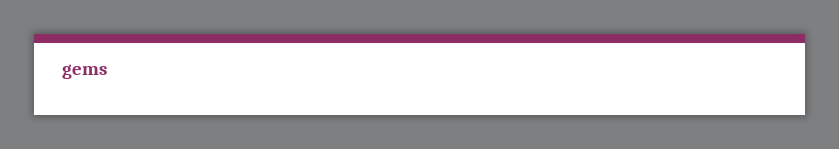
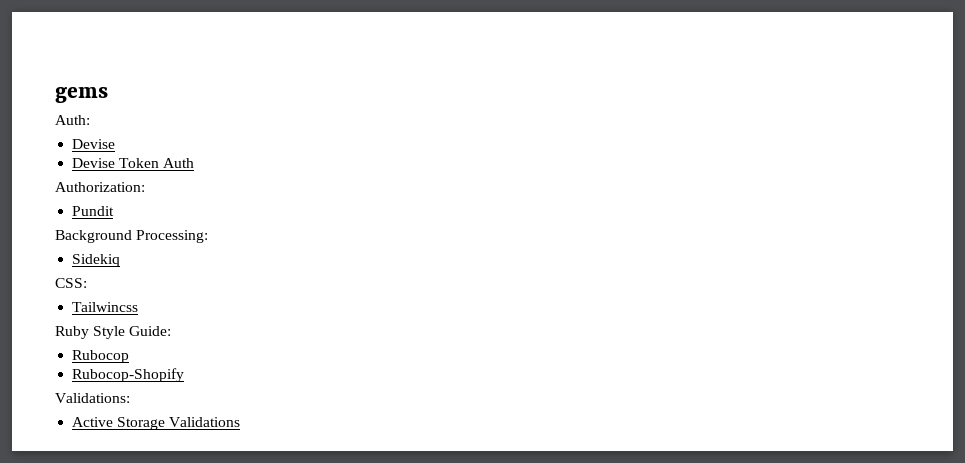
+ Auth:
+ Devise
+ Devise Token Auth
+ Authorization:
+ Pundit
+ Background Processing:
+ Sidekiq
+ CSS:
+ Tailwincss
+ Ruby Style Guide:
+ Rubocop
+ Rubocop-Shopify
+ Validations:
+ Active Storage Validations

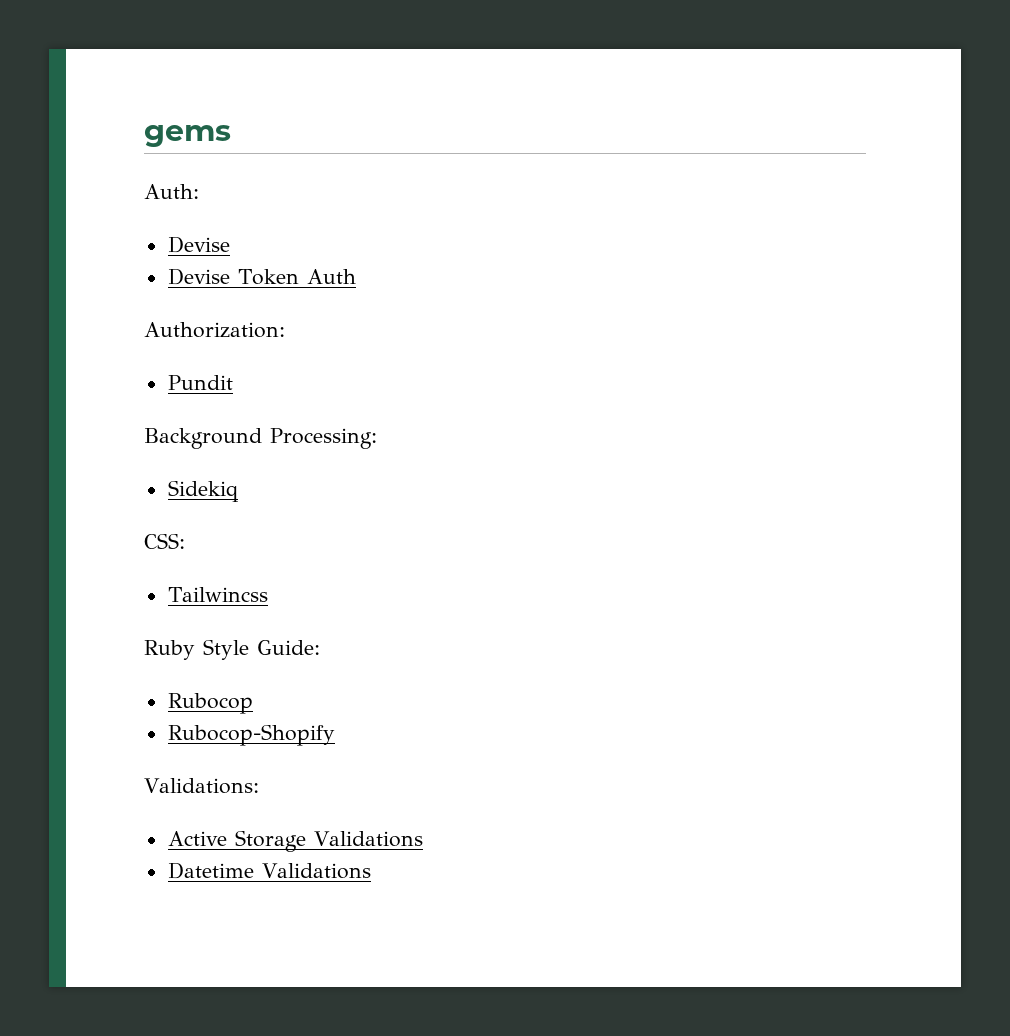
+ Datetime Validations

